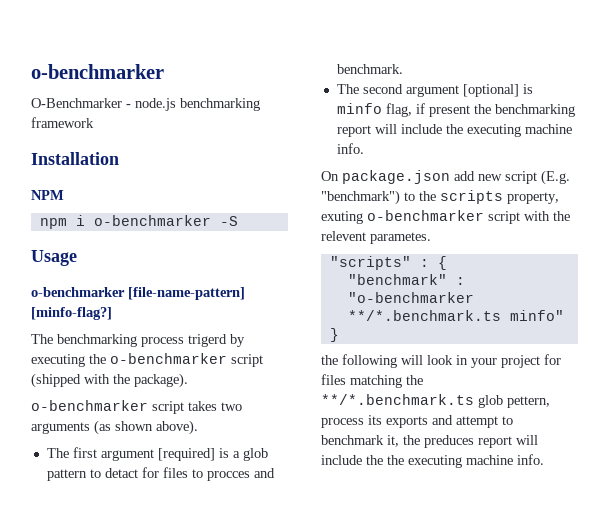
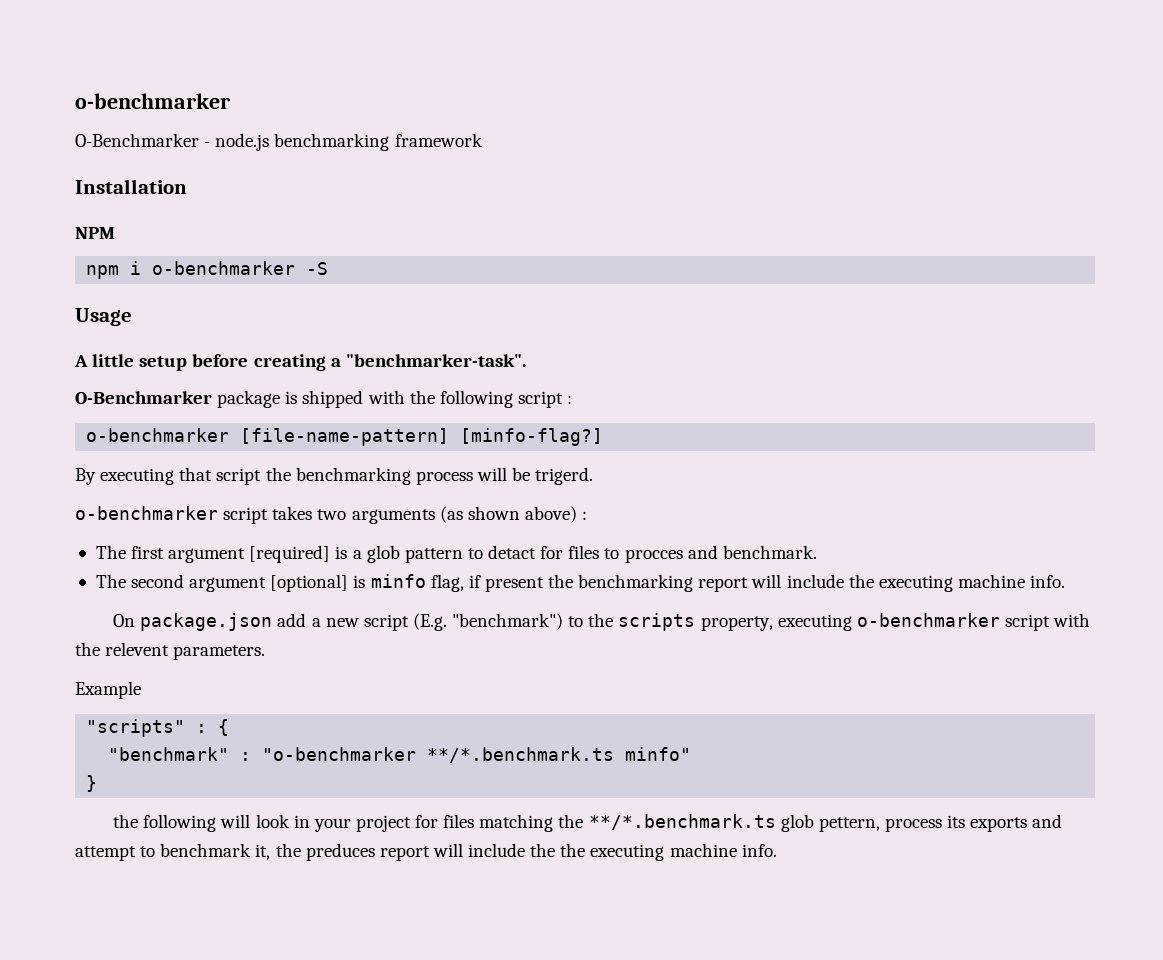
+ A little setup before creating a "benchmarker-task".
+ O-Benchmarker package is shipped with the following script :
  o-benchmarker [file-name-pattern] [minfo-flag?]
- The benchmarking process trigerd by executing the o-benchmarker script (shipped with the package).
+ By executing that script the benchmarking process will be trigerd.
- o-benchmarker script takes two arguments (as shown above).
+ o-benchmarker script takes two arguments (as shown above) :
- On package.json add new script (E.g. "benchmark") to the scripts property, exuting o-benchmarker script with the relevent parametes.
+ On package.json add a new script (E.g. "benchmark") to the scripts property, executing o-benchmarker script with the relevent parameters.
+ Example

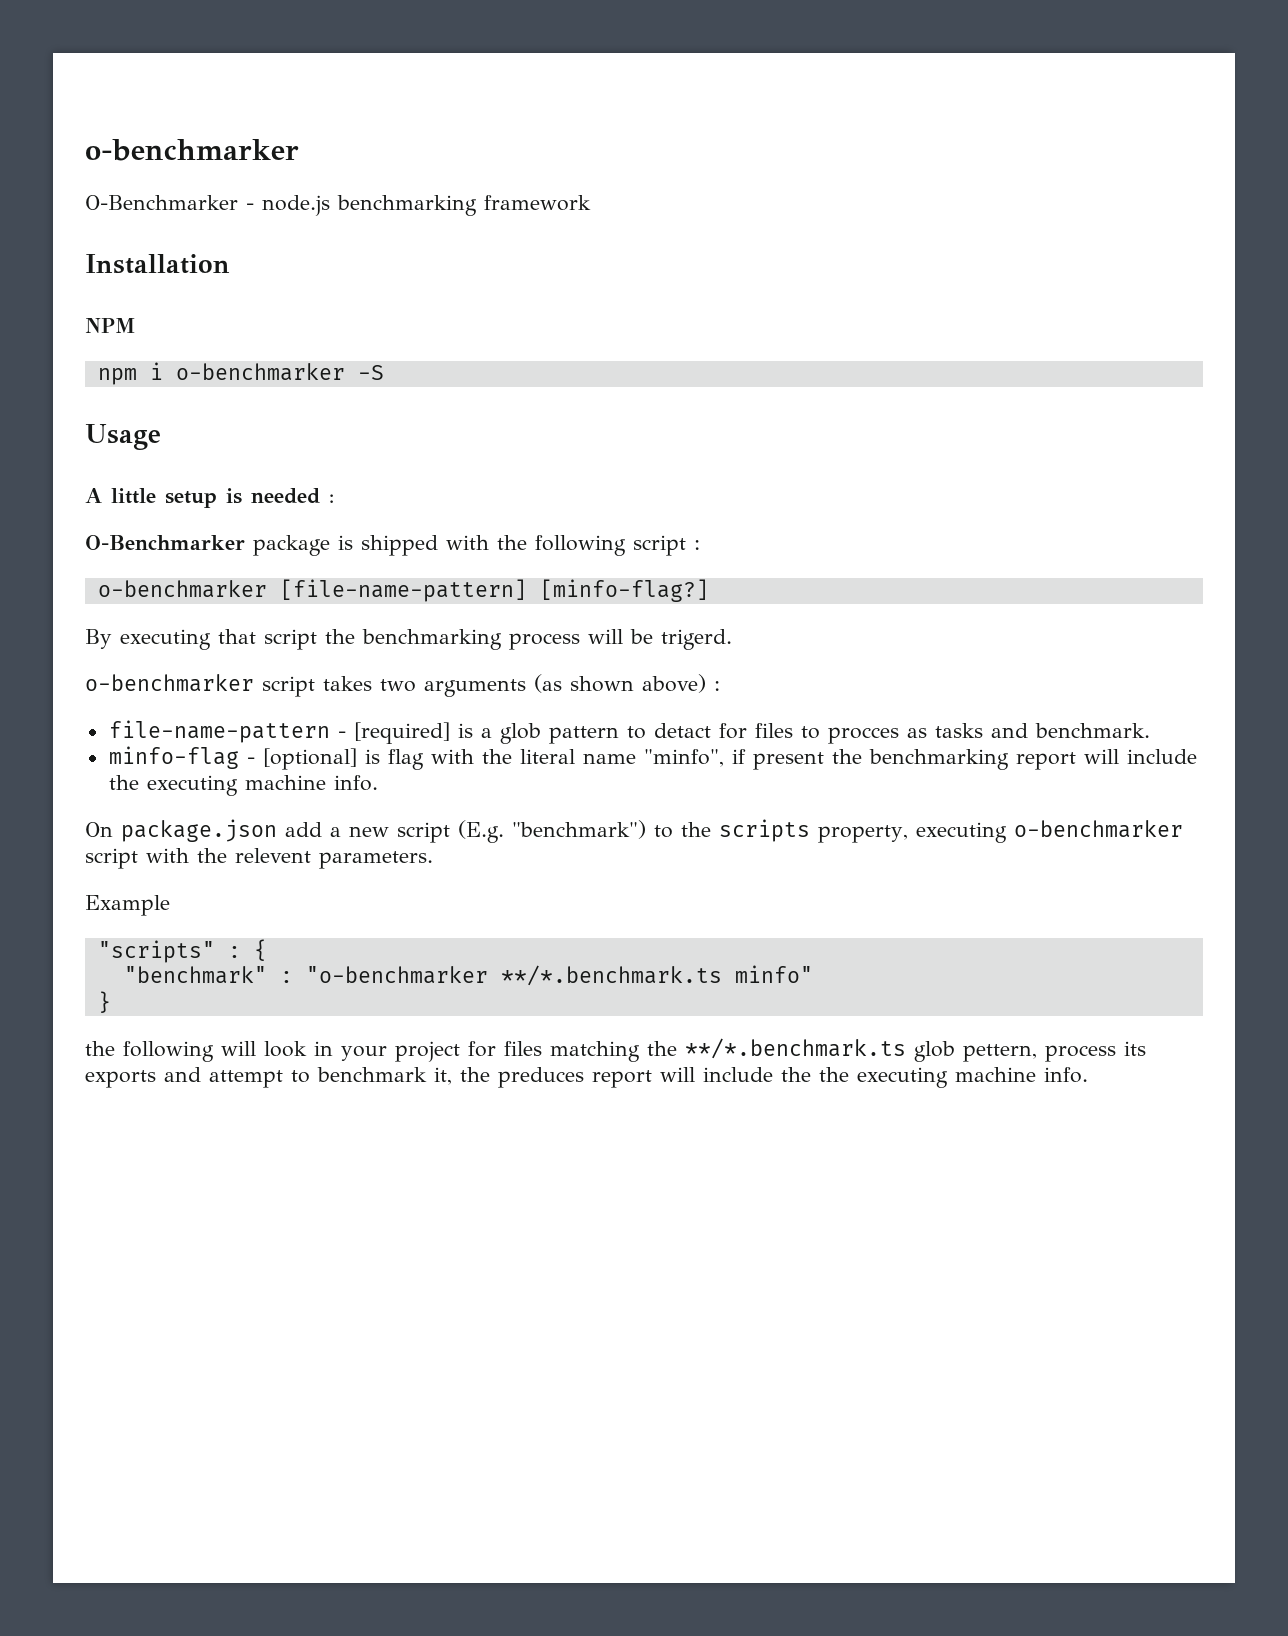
- A little setup before creating a "benchmarker-task".
+ A little setup is needed :
- The first argument [required] is a glob pattern to detact for files to procces and benchmark.
+ file-name-pattern - [required] is a glob pattern to detact for files to procces as tasks and benchmark.
- The second argument [optional] is minfo flag, if present the benchmarking report will include the executing machine info.
+ minfo-flag - [optional] is flag with the literal name "minfo", if present the benchmarking report will include the executing machine info.

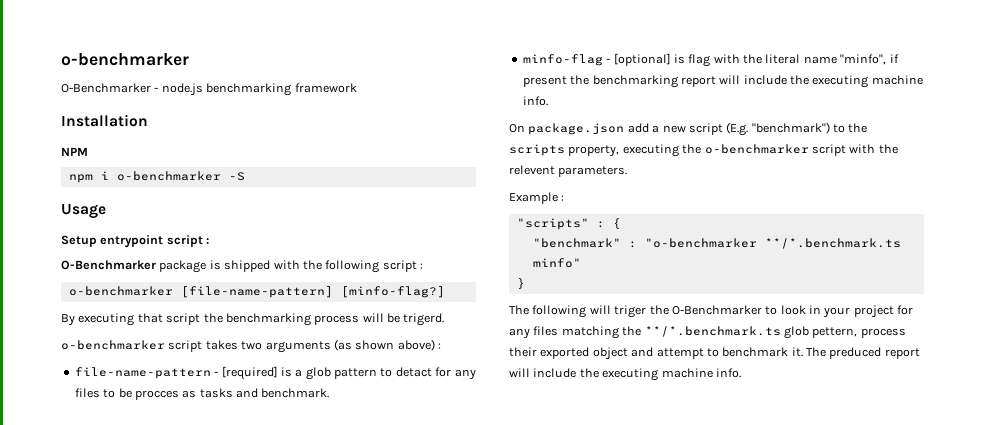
- A little setup is needed :
+ Setup entrypoint script :
- file-name-pattern - [required] is a glob pattern to detact for files to procces as tasks and benchmark.
+ file-name-pattern - [required] is a glob pattern to detact for any files to be procces as tasks and benchmark.
- On package.json add a new script (E.g. "benchmark") to the scripts property, executing o-benchmarker script with the relevent parameters.
+ On package.json add a new script (E.g. "benchmark") to the scripts property, executing the o-benchmarker script with the relevent parameters.
- Example
+ Example :
- the following will look in your project for files matching the **/*.benchmark.ts glob pettern, process its exports and attempt to benchmark it, the preduces report will include the the executing machine info.
+ The following will triger the O-Benchmarker to look in your project for any files matching the **/*.benchmark.ts glob pettern, process their exported object and attempt to benchmark it. The preduced report will include the executing machine info.

